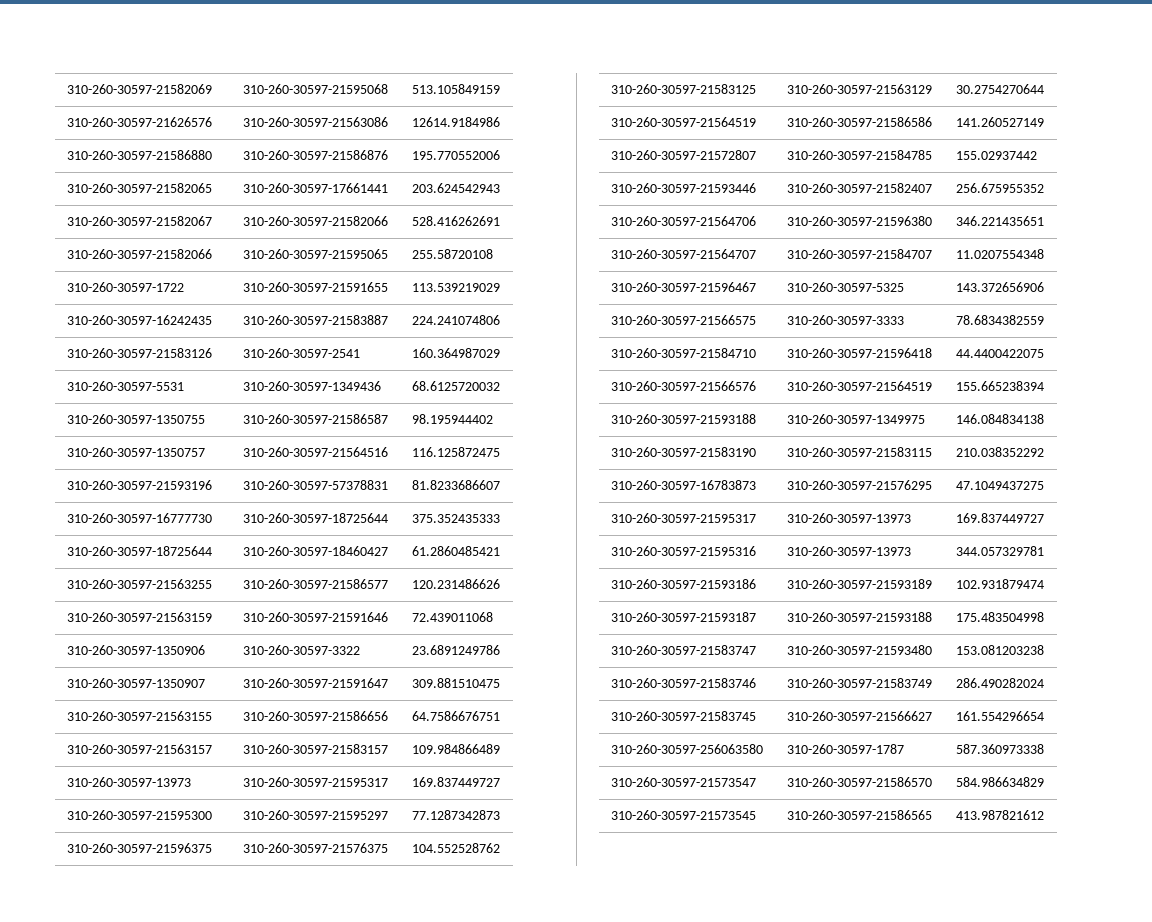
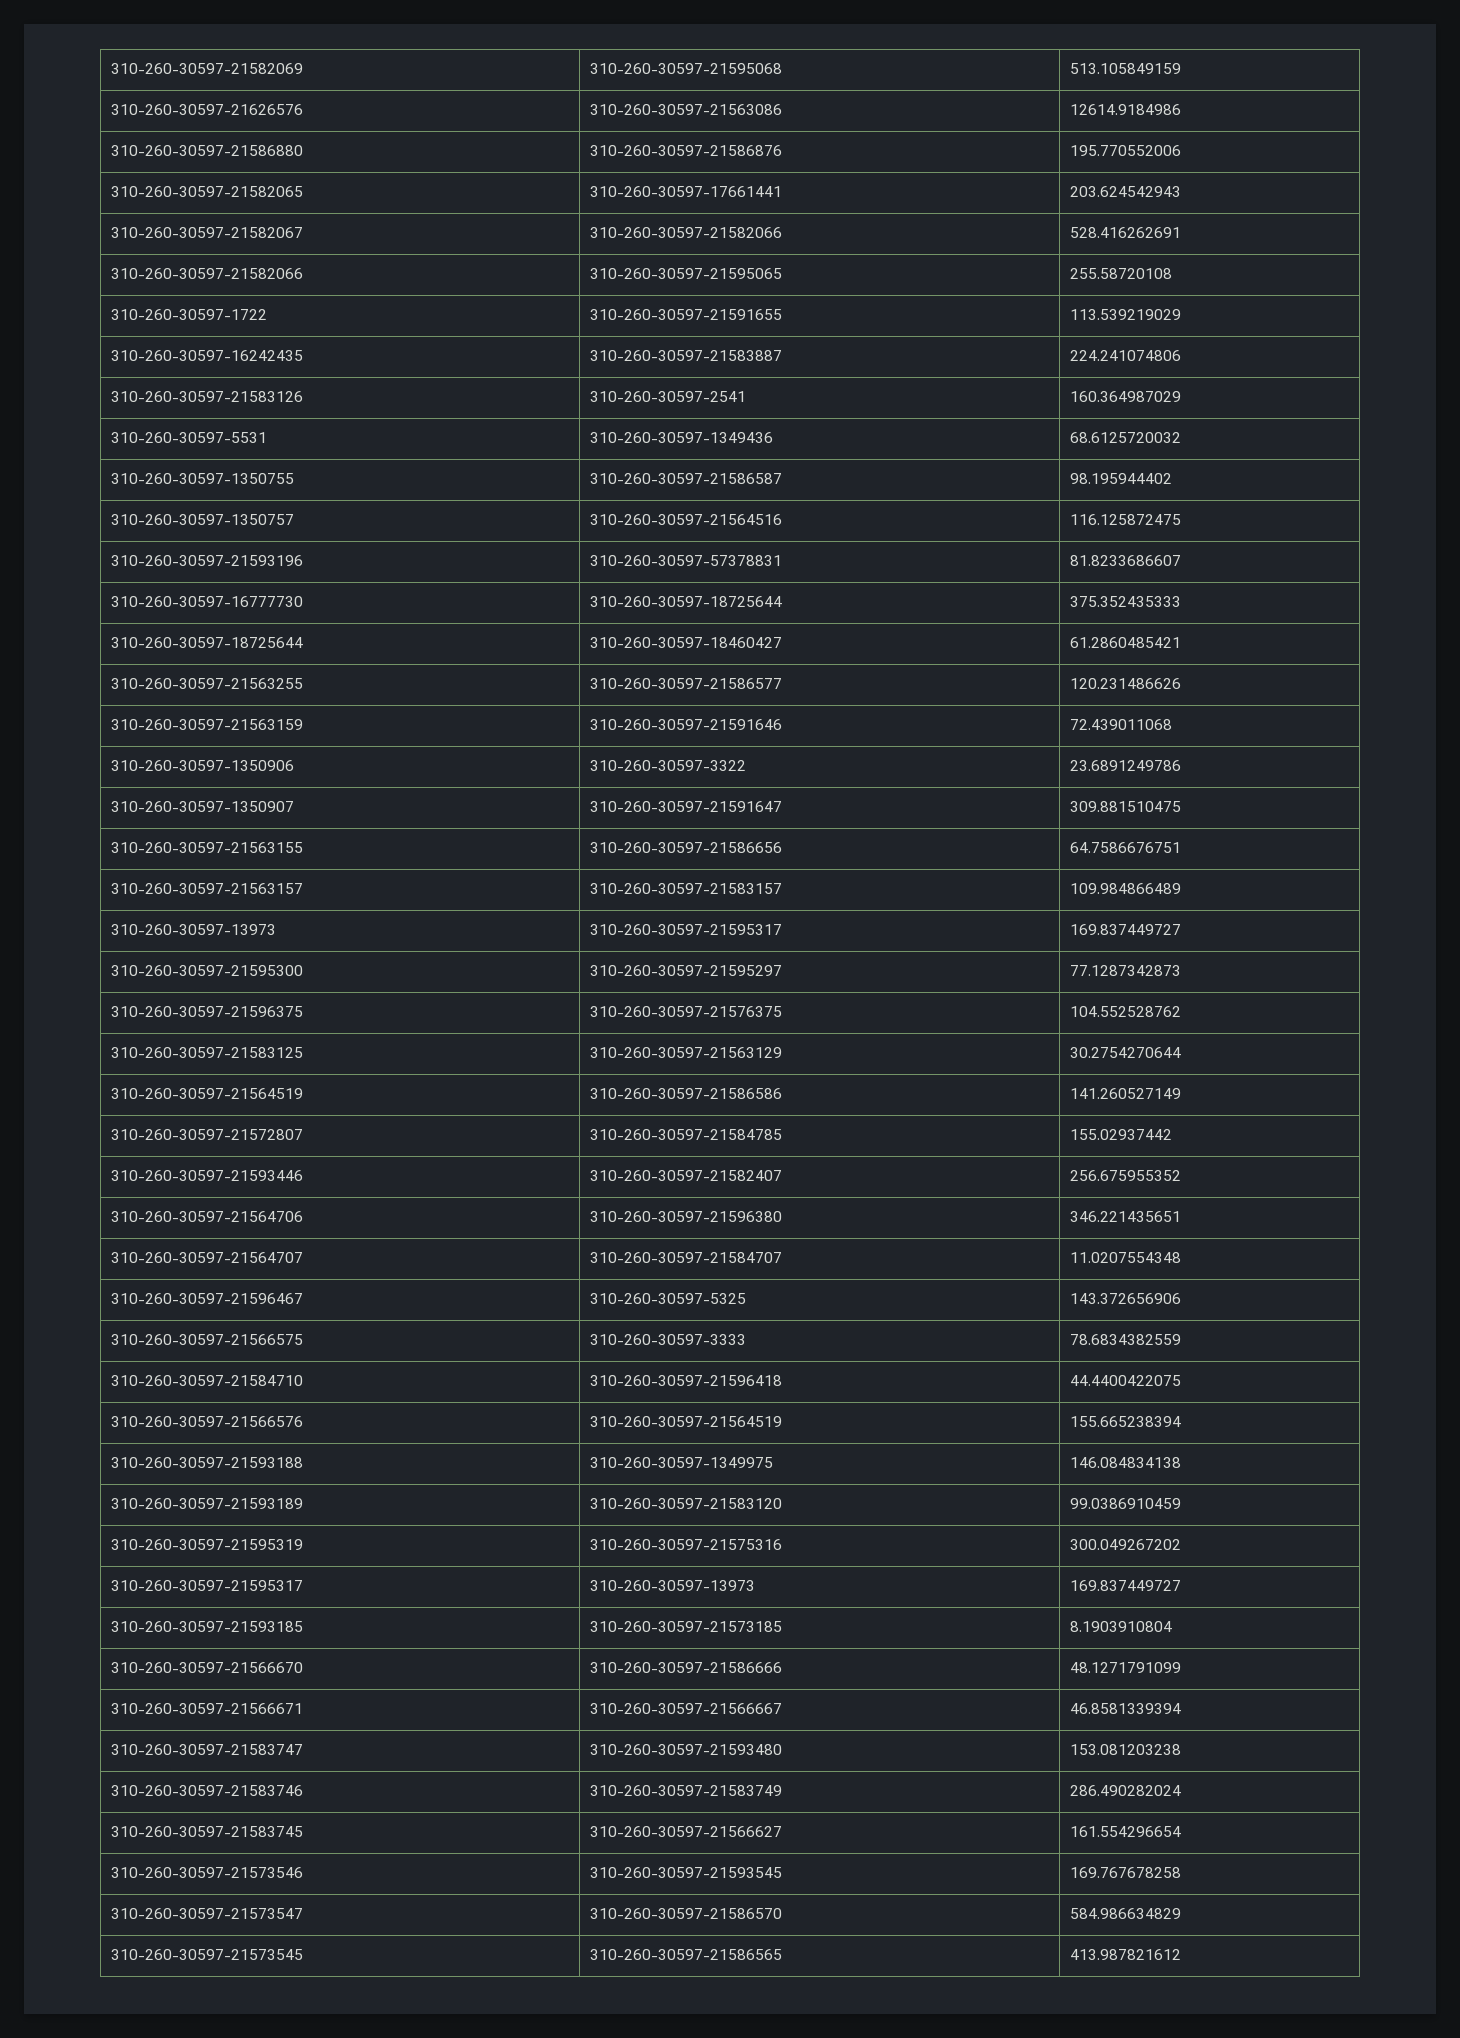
- 310-260-30597-21583190 | 310-260-30597-21583115 | 210.038352292
- 310-260-30597-16783873 | 310-260-30597-21576295 | 47.1049437275
+ 310-260-30597-21593189 | 310-260-30597-21583120 | 99.0386910459
+ 310-260-30597-21595319 | 310-260-30597-21575316 | 300.049267202
  310-260-30597-21595317 | 310-260-30597-13973 | 169.837449727
- 310-260-30597-21595316 | 310-260-30597-13973 | 344.057329781
- 310-260-30597-21593186 | 310-260-30597-21593189 | 102.931879474
- 310-260-30597-21593187 | 310-260-30597-21593188 | 175.483504998
+ 310-260-30597-21593185 | 310-260-30597-21573185 | 8.1903910804
+ 310-260-30597-21566670 | 310-260-30597-21586666 | 48.1271791099
+ 310-260-30597-21566671 | 310-260-30597-21566667 | 46.8581339394
- 310-260-30597-256063580 | 310-260-30597-1787 | 587.360973338
+ 310-260-30597-21573546 | 310-260-30597-21593545 | 169.767678258

